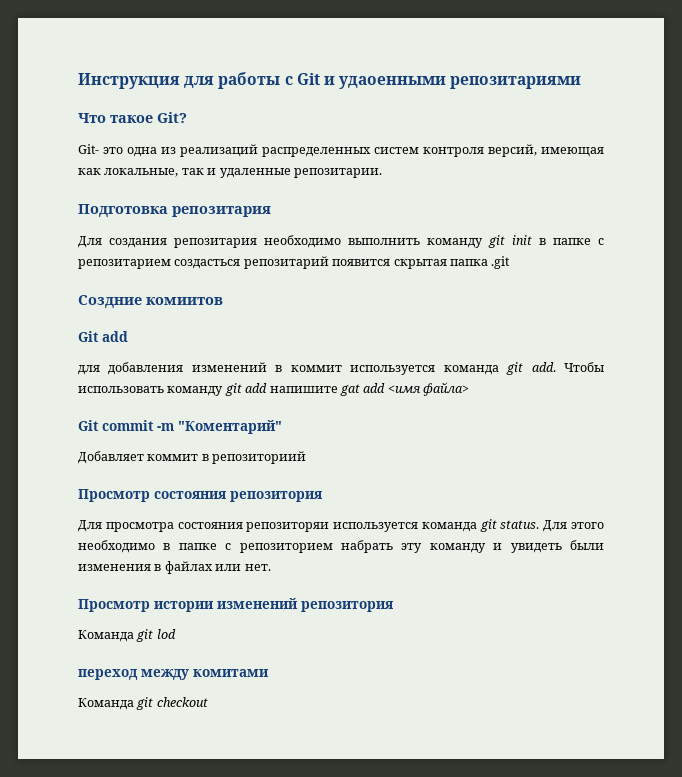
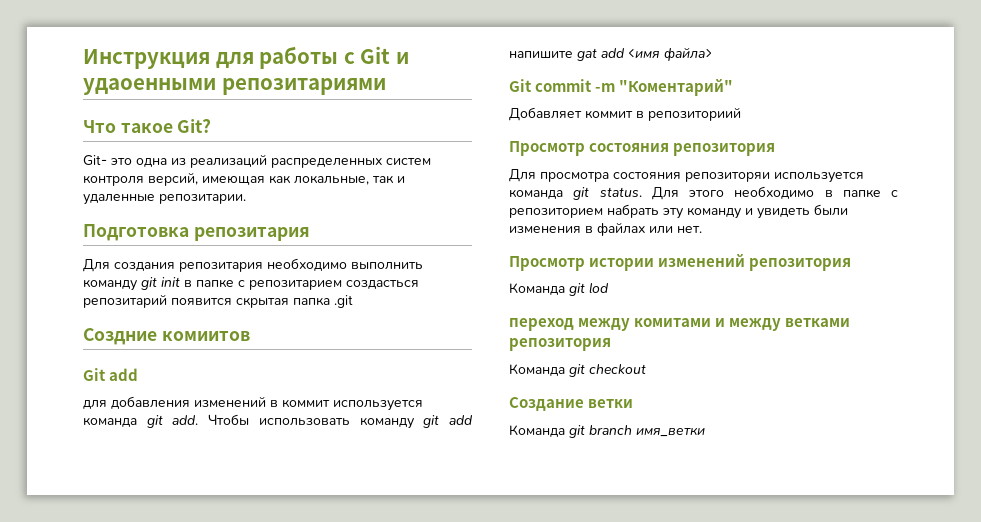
- переход между комитами
+ переход между комитами и между ветками репозитория
+ Создание ветки
+ Команда git branch имя_ветки

